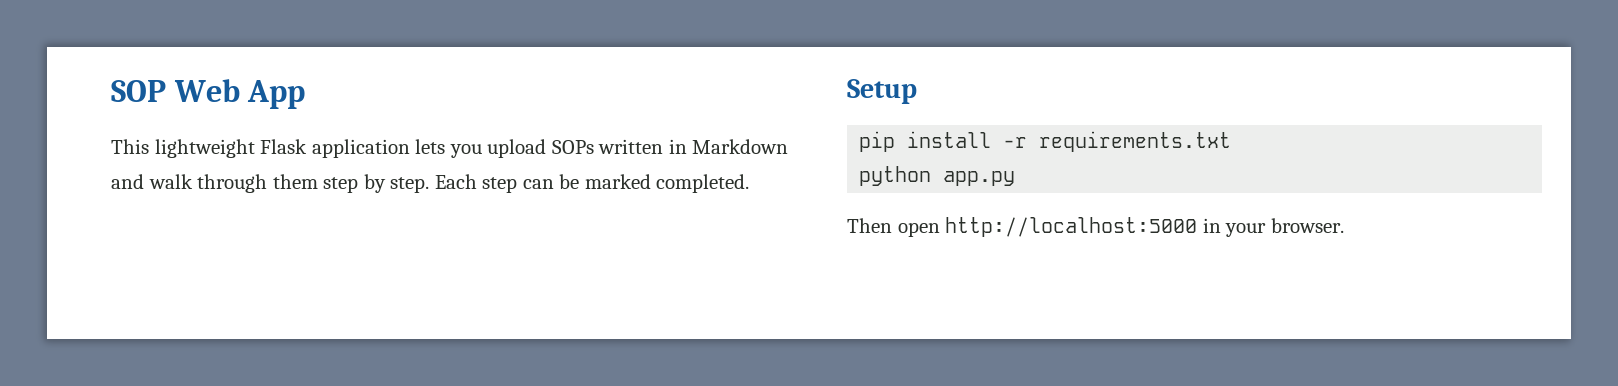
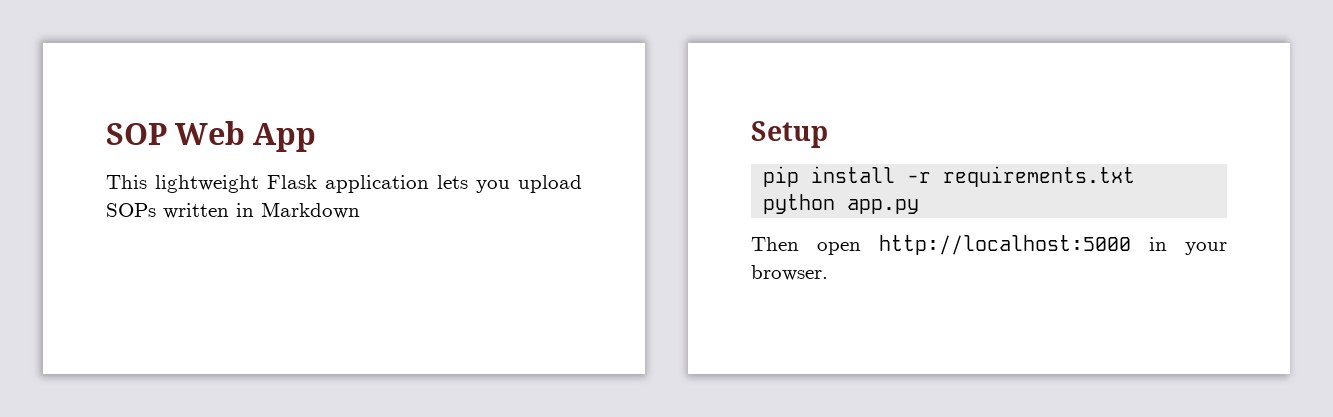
- This lightweight Flask application lets you upload SOPs written in Markdown and walk through them step by step. Each step can be marked completed.
+ This lightweight Flask application lets you upload SOPs written in Markdown

